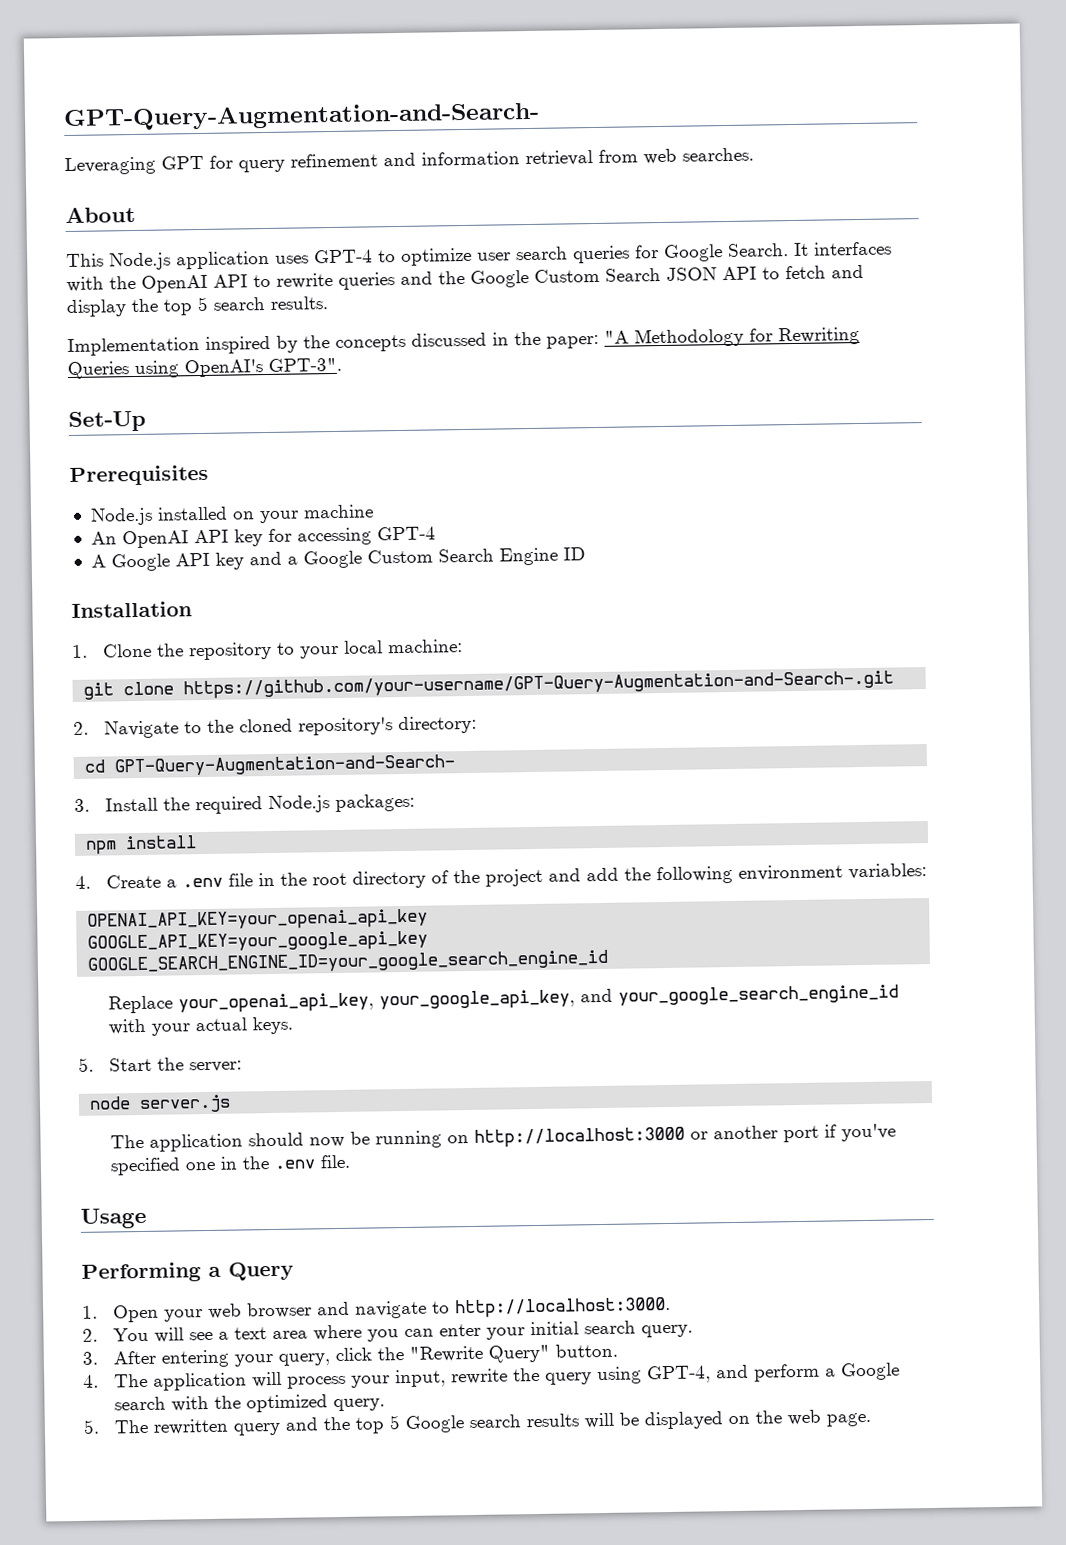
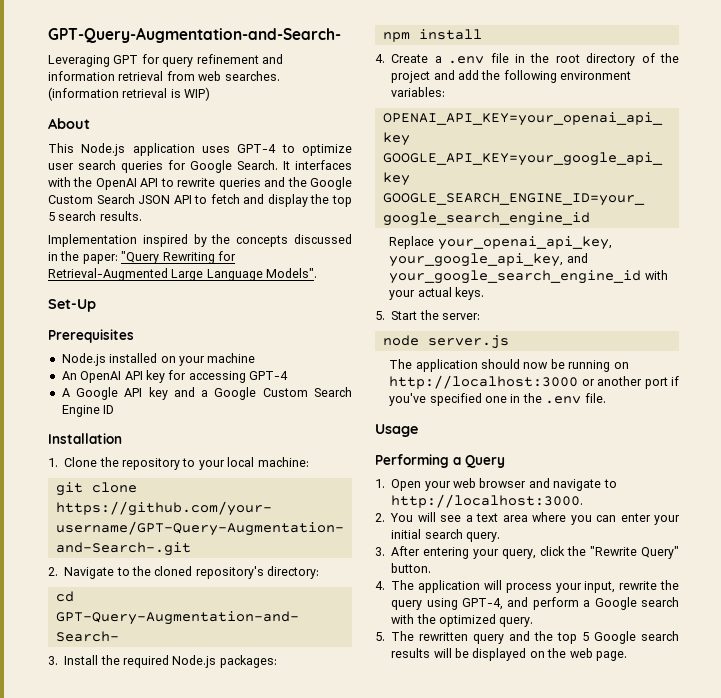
+ (information retrieval is WIP)
- Implementation inspired by the concepts discussed in the paper: "A Methodology for Rewriting Queries using OpenAI's GPT-3".
+ Implementation inspired by the concepts discussed in the paper: "Query Rewriting for Retrieval-Augmented Large Language Models".

